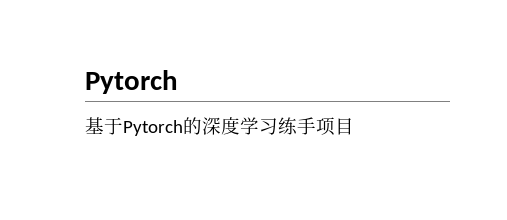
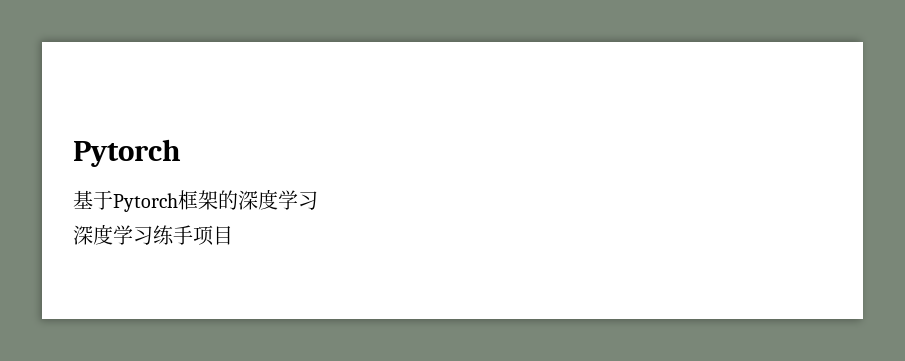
- 基于Pytorch的深度学习练手项目
+ 基于Pytorch框架的深度学习
+ 深度学习练手项目

